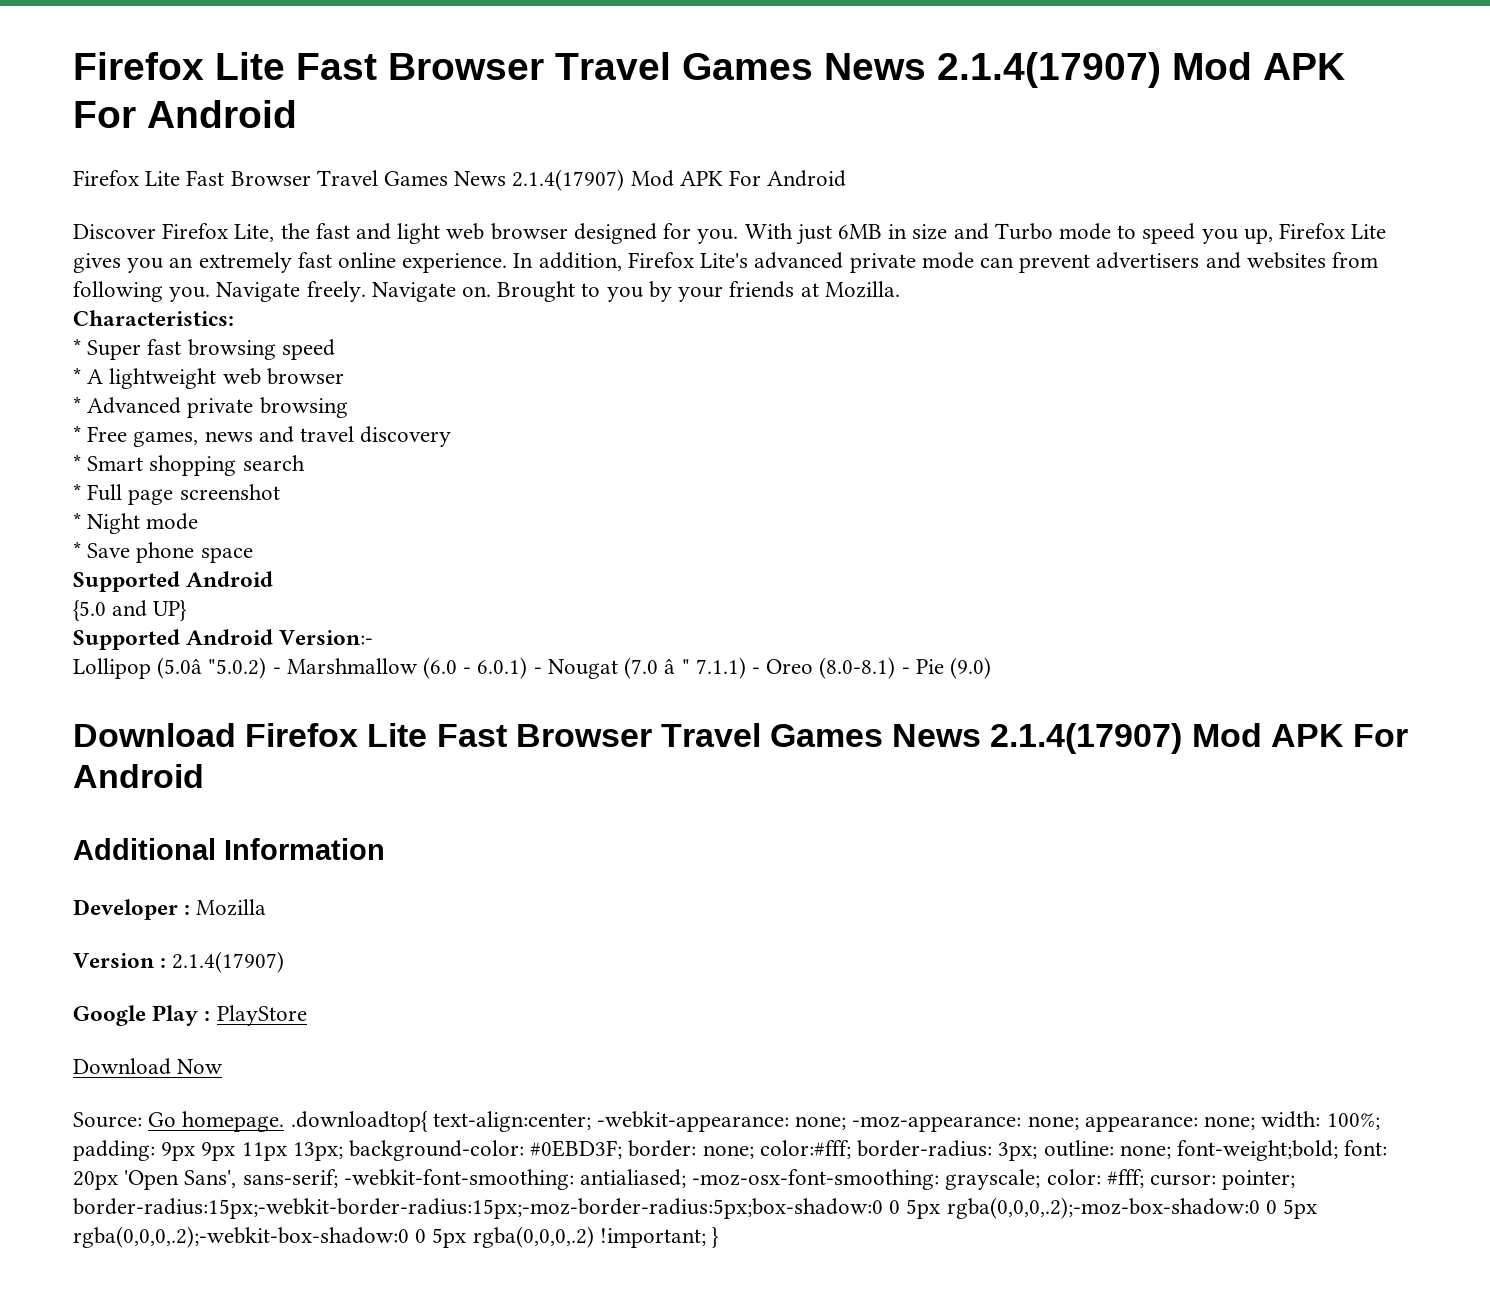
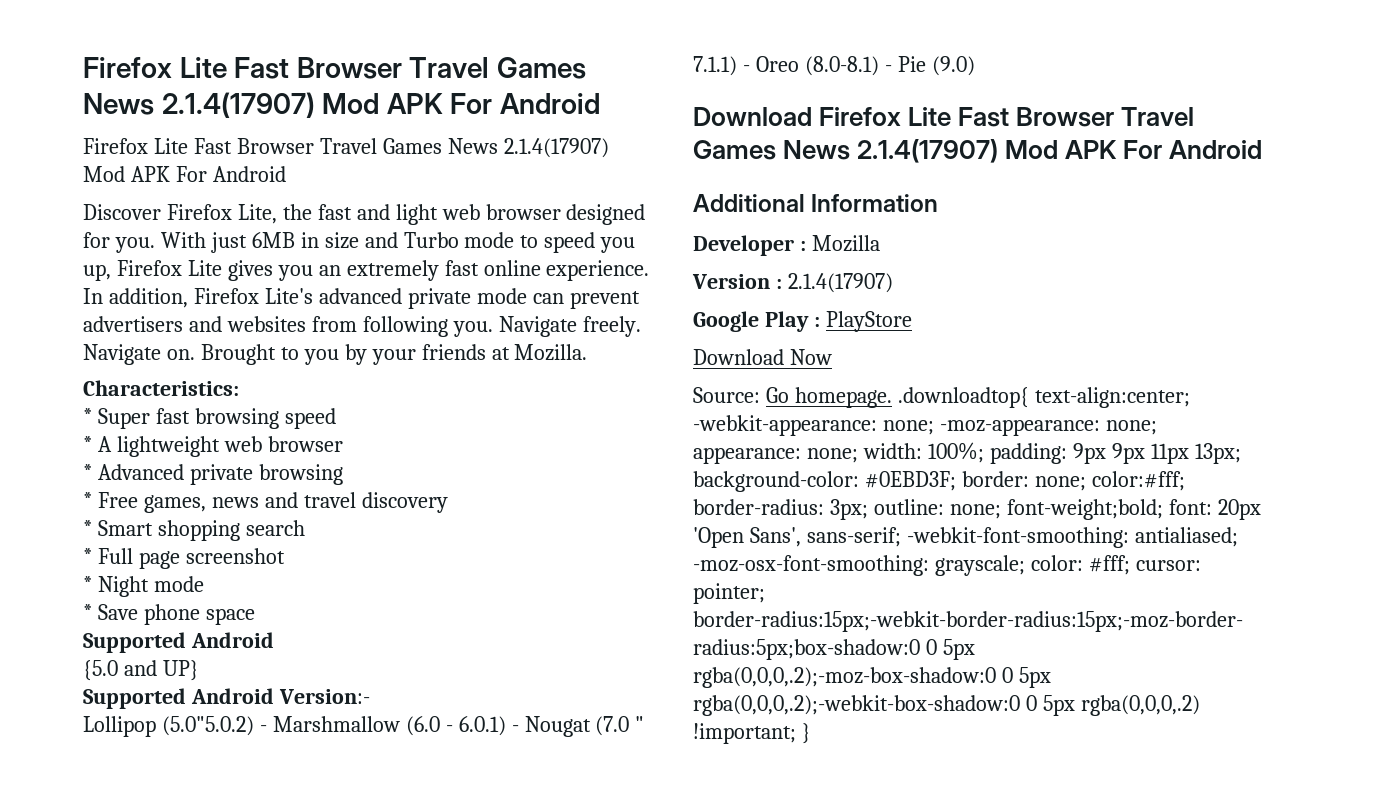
- Lollipop (5.0â "5.0.2) - Marshmallow (6.0 - 6.0.1) - Nougat (7.0 â " 7.1.1) - Oreo (8.0-8.1) - Pie (9.0)
+ Lollipop (5.0"5.0.2) - Marshmallow (6.0 - 6.0.1) - Nougat (7.0 " 7.1.1) - Oreo (8.0-8.1) - Pie (9.0)

